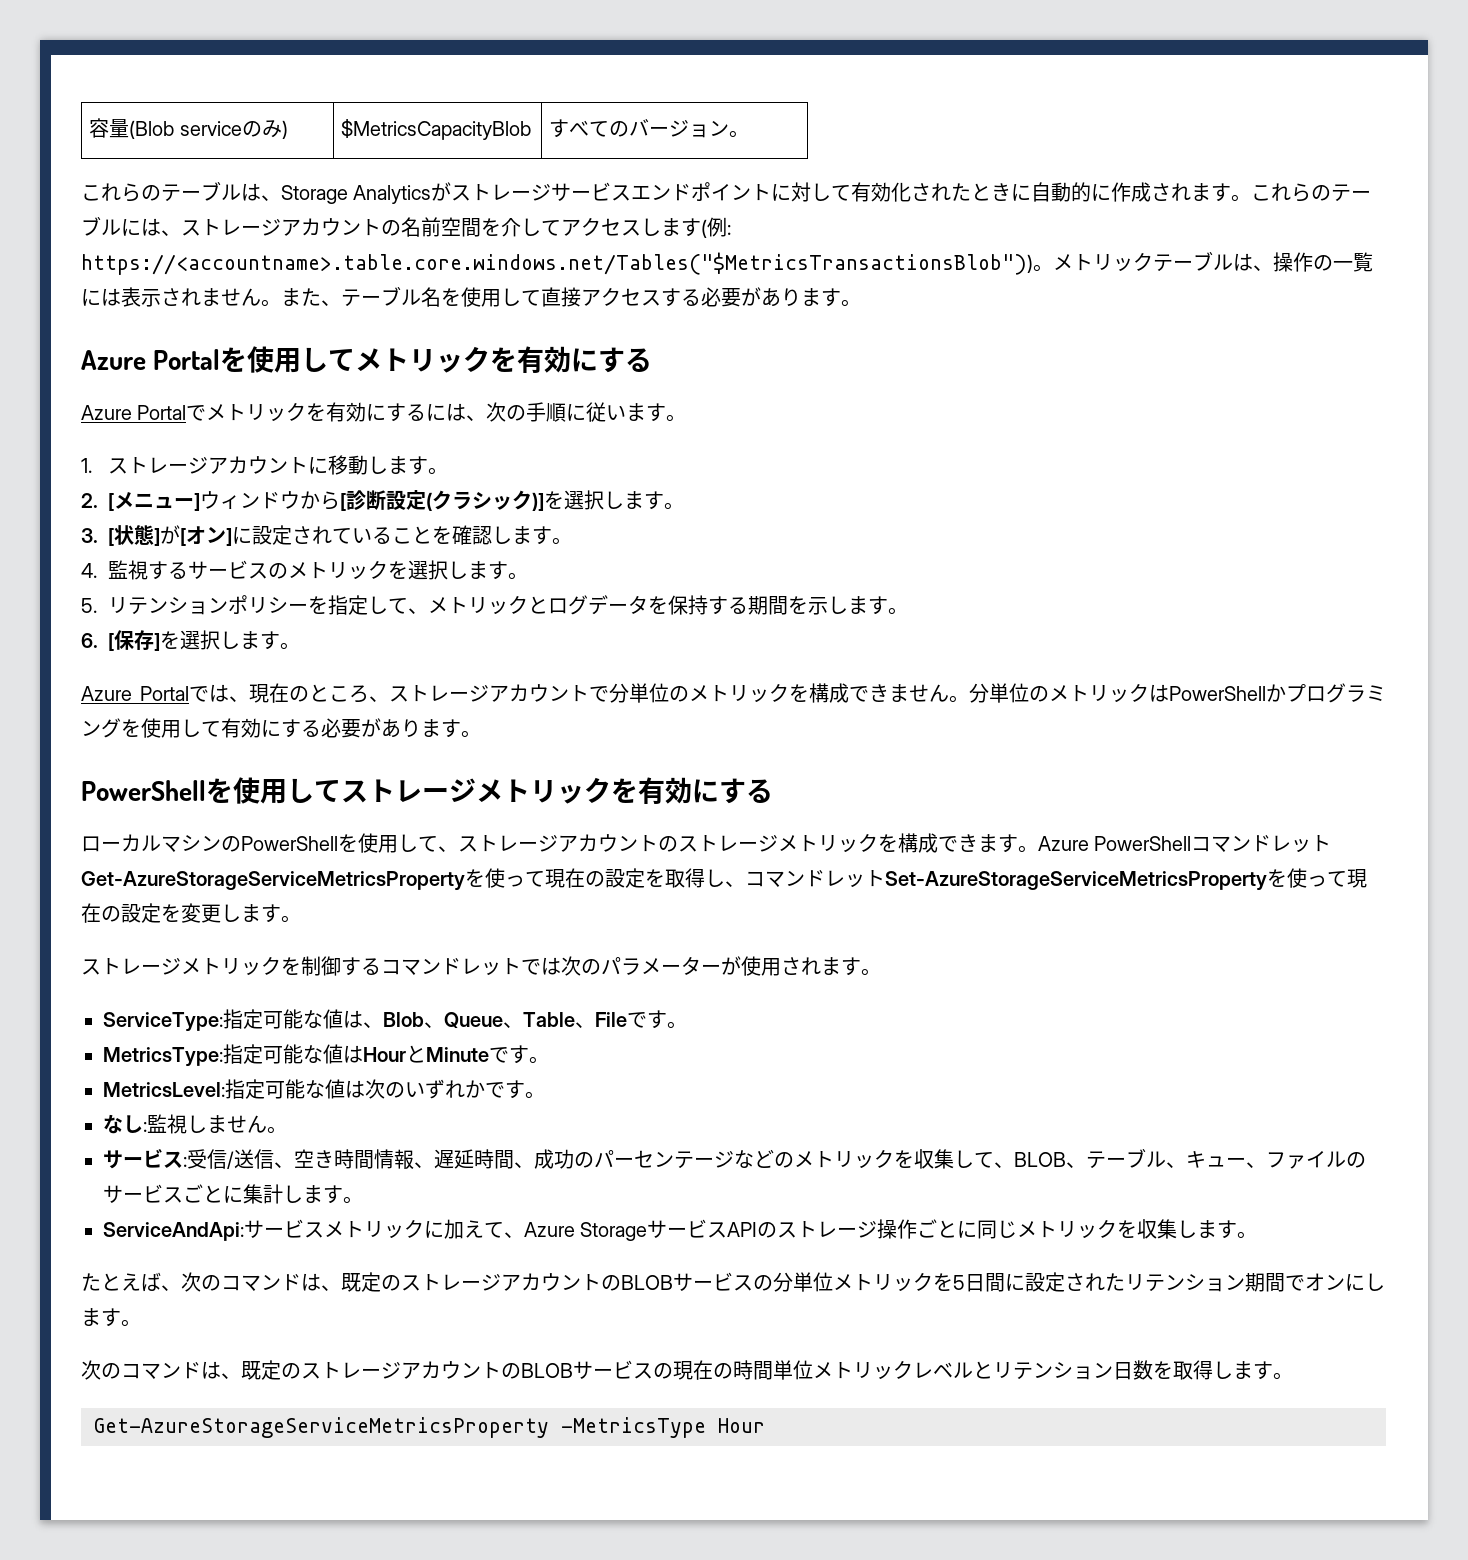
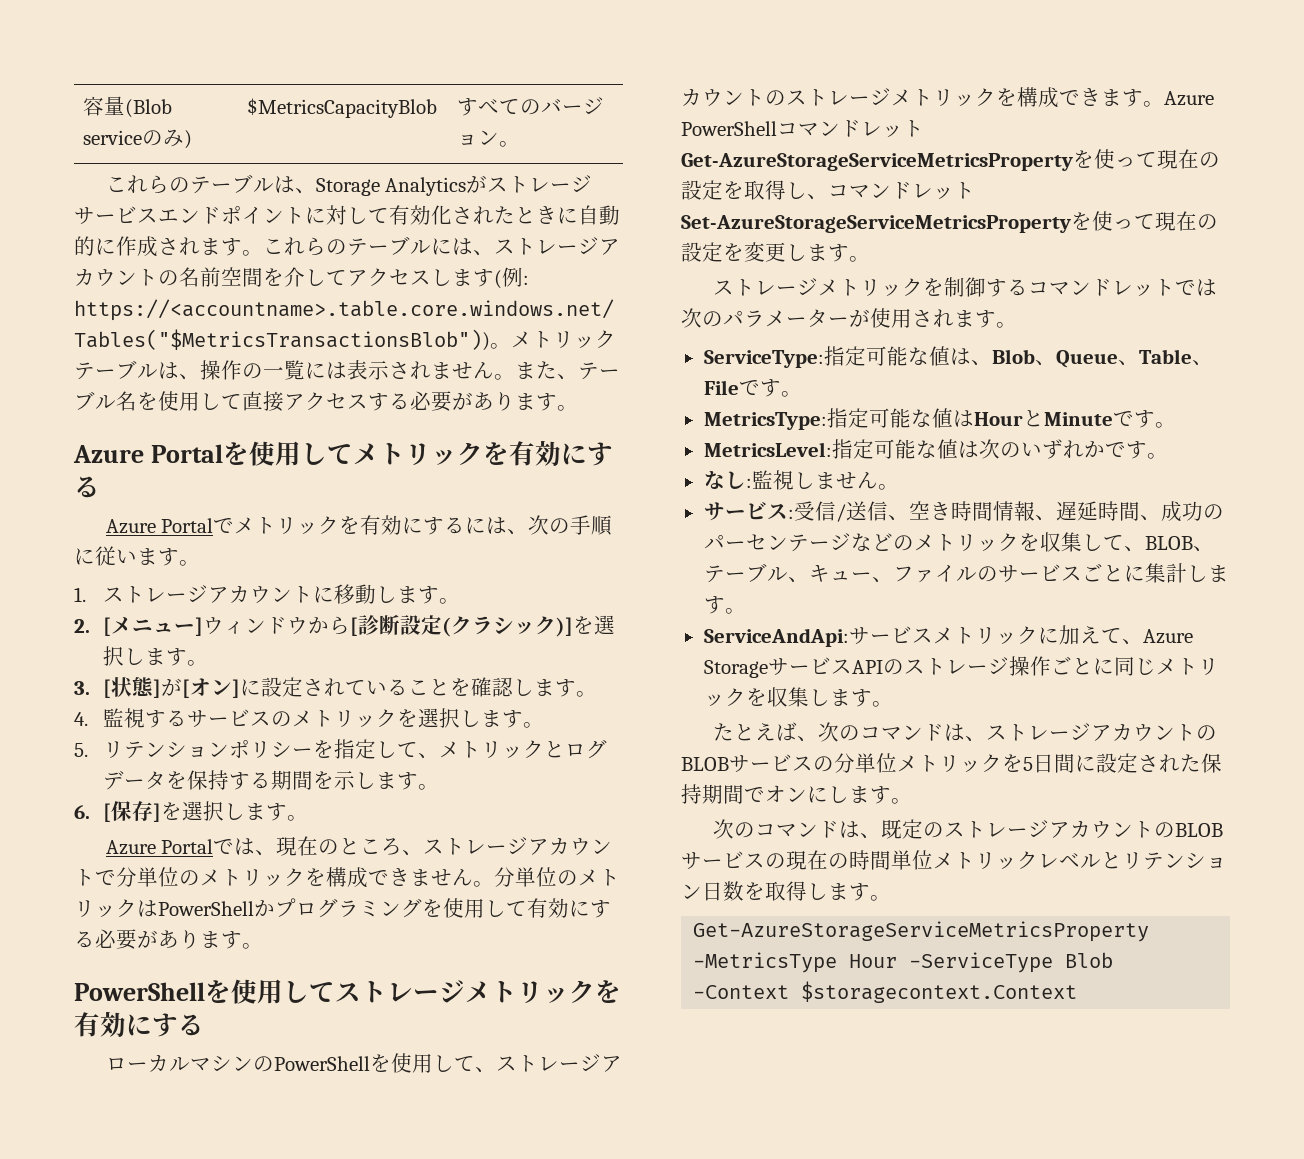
- たとえば、次のコマンドは、既定のストレージアカウントのBLOBサービスの分単位メトリックを5日間に設定されたリテンション期間でオンにします。
+ たとえば、次のコマンドは、ストレージアカウントのBLOBサービスの分単位メトリックを5日間に設定された保持期間でオンにします。
- Get-AzureStorageServiceMetricsProperty -MetricsType Hour
+ Get-AzureStorageServiceMetricsProperty -MetricsType Hour -ServiceType Blob -Context $storagecontext.Context

